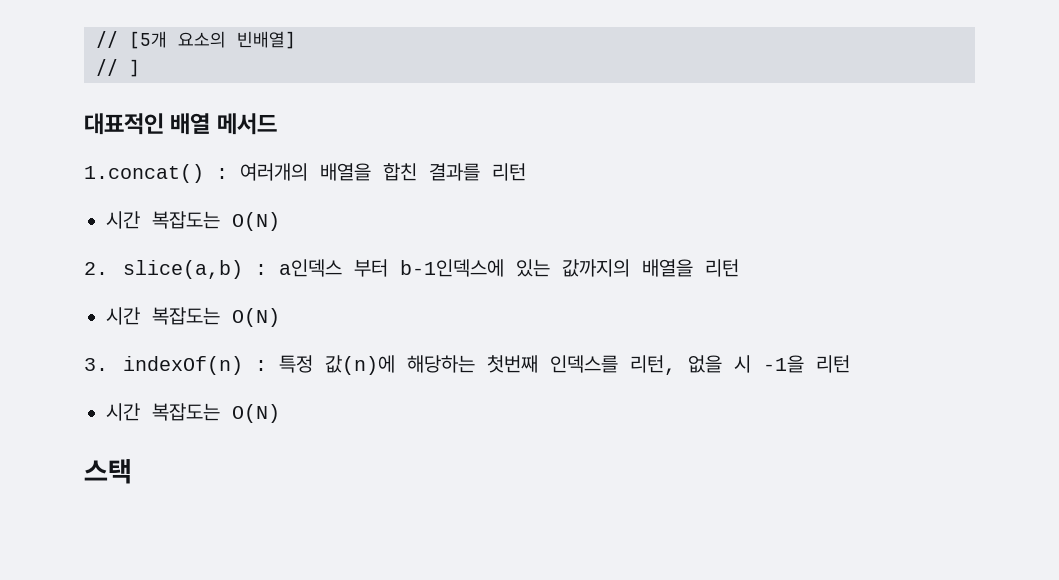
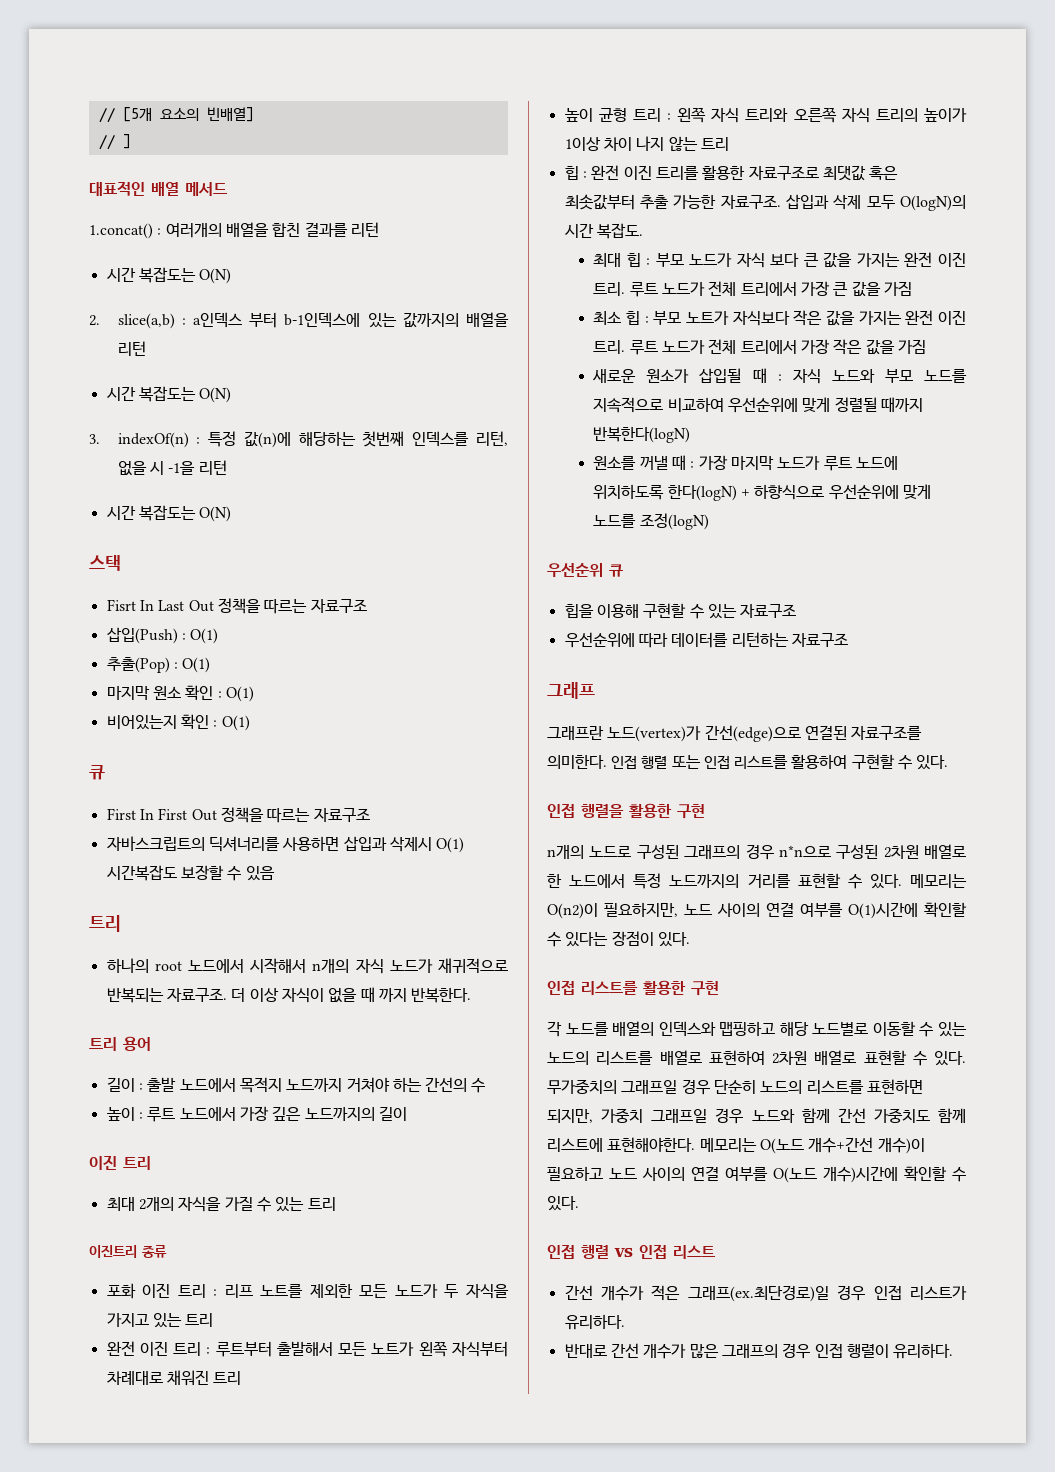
+ Fisrt In Last Out 정책을 따르는 자료구조
+ 삽입(Push) : O(1)
+ 추출(Pop) : O(1)
+ 마지막 원소 확인 : O(1)
+ 비어있는지 확인 : O(1)
+ 큐
+ First In First Out 정책을 따르는 자료구조
+ 자바스크립트의 딕셔너리를 사용하면 삽입과 삭제시 O(1) 시간복잡도 보장할 수 있음
+ 트리
+ 하나의 root 노드에서 시작해서 n개의 자식 노드가 재귀적으로 반복되는 자료구조. 더 이상 자식이 없을 때 까지 반복한다.
+ 트리 용어
+ 길이 : 출발 노드에서 목적지 노드까지 거쳐야 하는 간선의 수
+ 높이 : 루트 노드에서 가장 깊은 노드까지의 길이
+ 이진 트리
+ 최대 2개의 자식을 가질 수 있는 트리
+ 이진트리 종류
+ 포화 이진 트리 : 리프 노트를 제외한 모든 노드가 두 자식을 가지고 있는 트리
+ 완전 이진 트리 : 루트부터 출발해서 모든 노트가 왼쪽 자식부터 차례대로 채워진 트리
+ 높이 균형 트리 : 왼쪽 자식 트리와 오른쪽 자식 트리의 높이가 1이상 차이 나지 않는 트리
+ 힙 : 완전 이진 트리를 활용한 자료구조로 최댓값 혹은 최솟값부터 추출 가능한 자료구조. 삽입과 삭제 모두 O(logN)의 시간 복잡도.
+ 최대 힙 : 부모 노드가 자식 보다 큰 값을 가지는 완전 이진 트리. 루트 노드가 전체 트리에서 가장 큰 값을 가짐
+ 최소 힙 : 부모 노트가 자식보다 작은 값을 가지는 완전 이진 트리. 루트 노드가 전체 트리에서 가장 작은 값을 가짐
+ 새로운 원소가 삽입될 때 : 자식 노드와 부모 노드를 지속적으로 비교하여 우선순위에 맞게 정렬될 때까지 반복한다(logN)
+ 원소를 꺼낼 때 : 가장 마지막 노드가 루트 노드에 위치하도록 한다(logN) + 하향식으로 우선순위에 맞게 노드를 조정(logN)
+ 우선순위 큐
+ 힙을 이용해 구현할 수 있는 자료구조
+ 우선순위에 따라 데이터를 리턴하는 자료구조
+ 그래프
+ 그래프란 노드(vertex)가 간선(edge)으로 연결된 자료구조를 의미한다. 인접 행렬 또는 인접 리스트를 활용하여 구현할 수 있다.
+ 인접 행렬을 활용한 구현
+ n개의 노드로 구성된 그래프의 경우 n*n으로 구성된 2차원 배열로 한 노드에서 특정 노드까지의 거리를 표현할 수 있다. 메모리는 O(n2)이 필요하지만, 노드 사이의 연결 여부를 O(1)시간에 확인할 수 있다는 장점이 있다.
+ 인접 리스트를 활용한 구현
+ 각 노드를 배열의 인덱스와 맵핑하고 해당 노드별로 이동할 수 있는 노드의 리스트를 배열로 표현하여 2차원 배열로 표현할 수 있다. 무가중치의 그래프일 경우 단순히 노드의 리스트를 표현하면 되지만, 가중치 그래프일 경우 노드와 함께 간선 가중치도 함께 리스트에 표현해야한다. 메모리는 O(노드 개수+간선 개수)이 필요하고 노드 사이의 연결 여부를 O(노드 개수)시간에 확인할 수 있다.
+ 인접 행렬 vs 인접 리스트
+ 간선 개수가 적은 그래프(ex.최단경로)일 경우 인접 리스트가 유리하다.
+ 반대로 간선 개수가 많은 그래프의 경우 인접 행렬이 유리하다.

